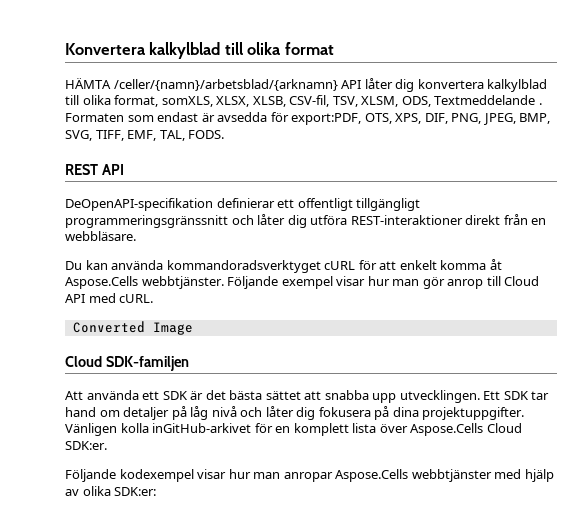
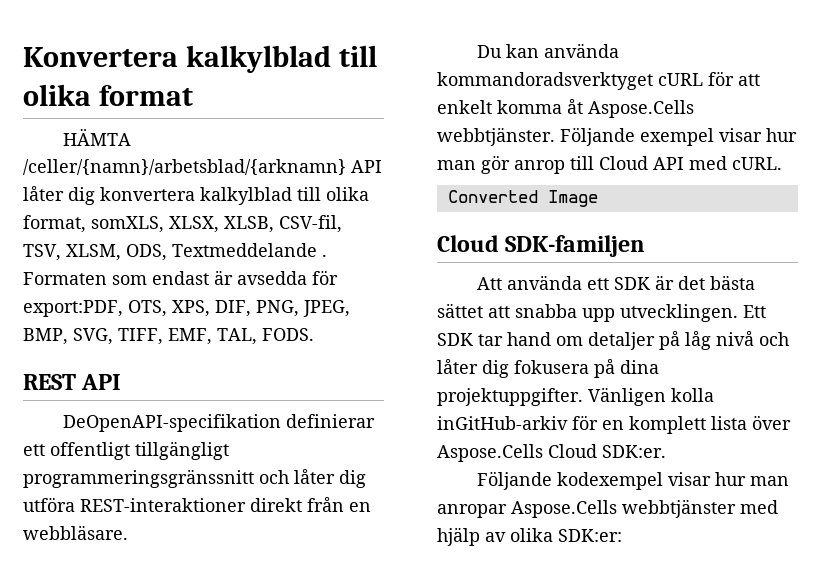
- Vänligen kolla inGitHub-arkivet för en komplett lista över Aspose.Cells Cloud SDK:er.
+ Vänligen kolla inGitHub-arkiv för en komplett lista över Aspose.Cells Cloud SDK:er.

